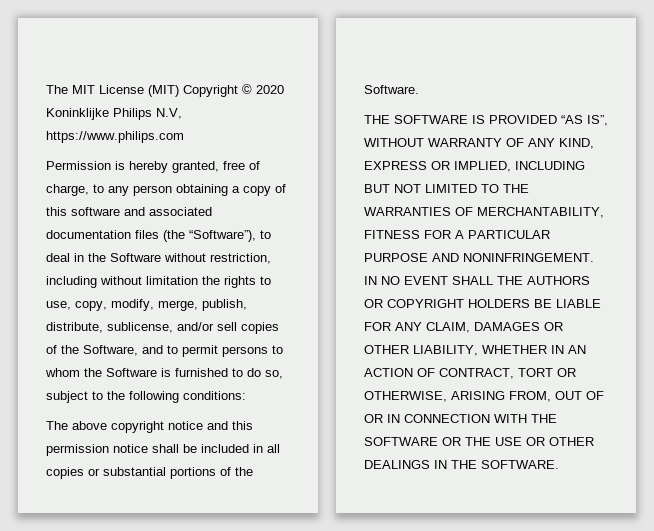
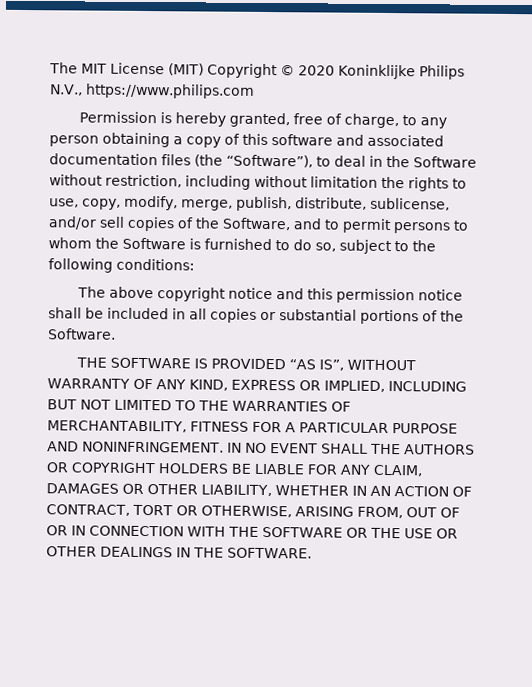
- The MIT License (MIT) Copyright © 2020 Koninklijke Philips N.V, https://www.philips.com
+ The MIT License (MIT) Copyright © 2020 Koninklijke Philips N.V., https://www.philips.com

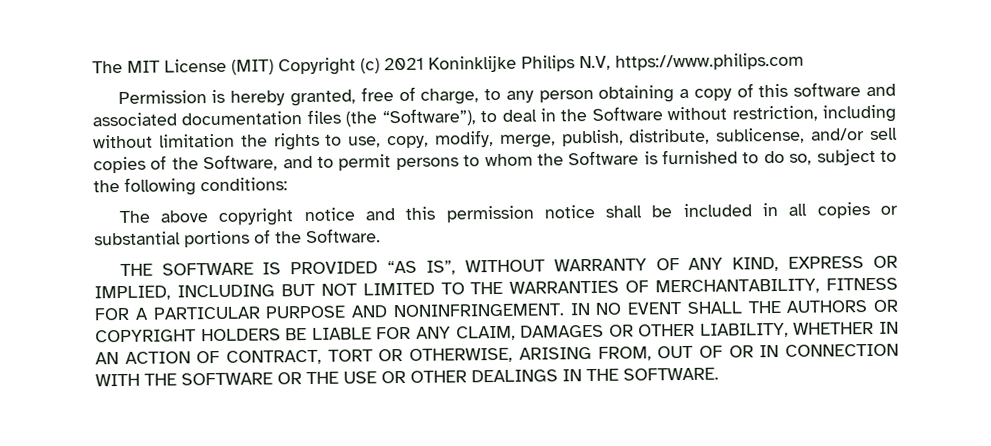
- The MIT License (MIT) Copyright © 2020 Koninklijke Philips N.V., https://www.philips.com
+ The MIT License (MIT) Copyright (c) 2021 Koninklijke Philips N.V, https://www.philips.com

